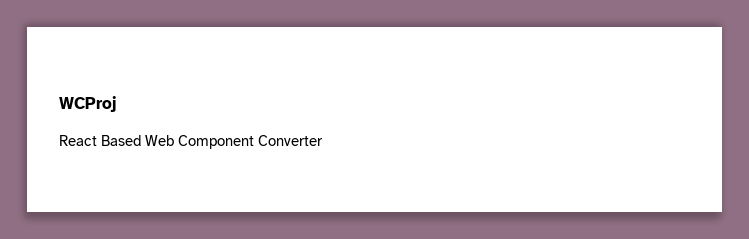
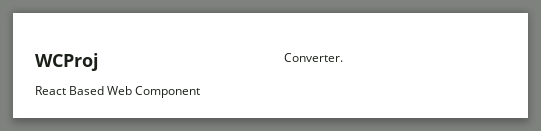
- React Based Web Component Converter
+ React Based Web Component Converter.

